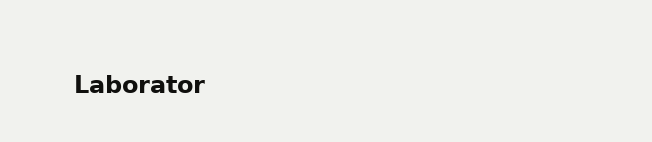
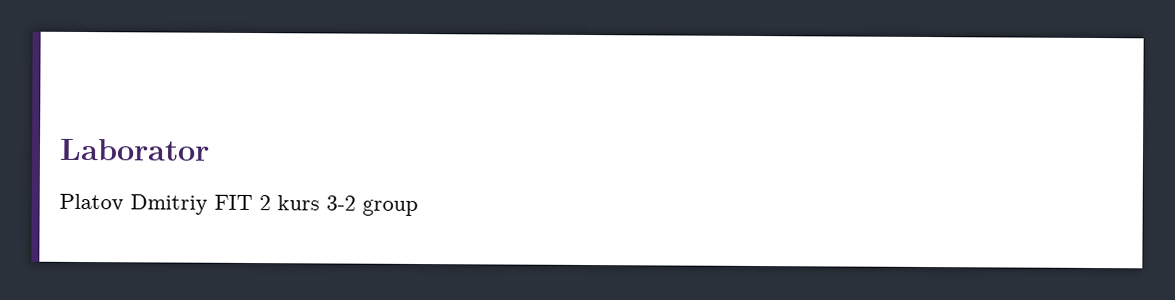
+ Platov Dmitriy FIT 2 kurs 3-2 group

